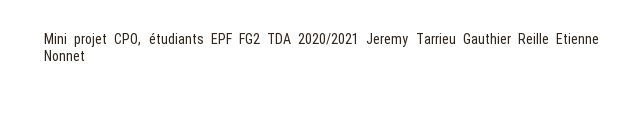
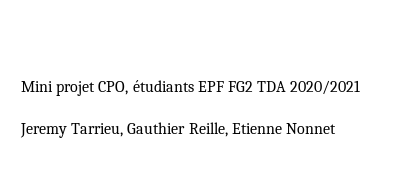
- Mini projet CPO, étudiants EPF FG2 TDA 2020/2021 Jeremy Tarrieu Gauthier Reille Etienne Nonnet
+ Mini projet CPO, étudiants EPF FG2 TDA 2020/2021
+ Jeremy Tarrieu, Gauthier Reille, Etienne Nonnet

